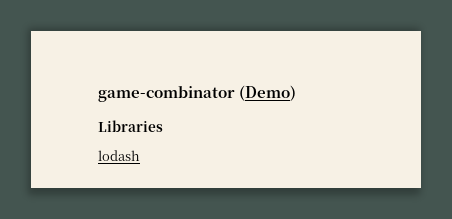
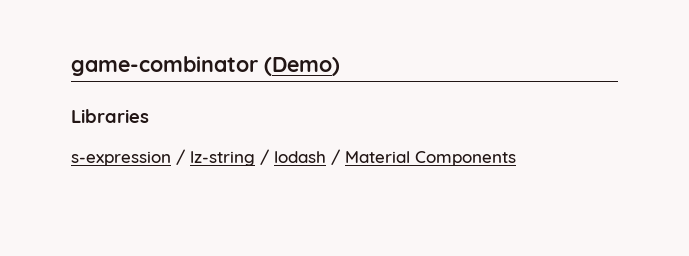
- lodash
+ s-expression / lz-string / lodash / Material Components

